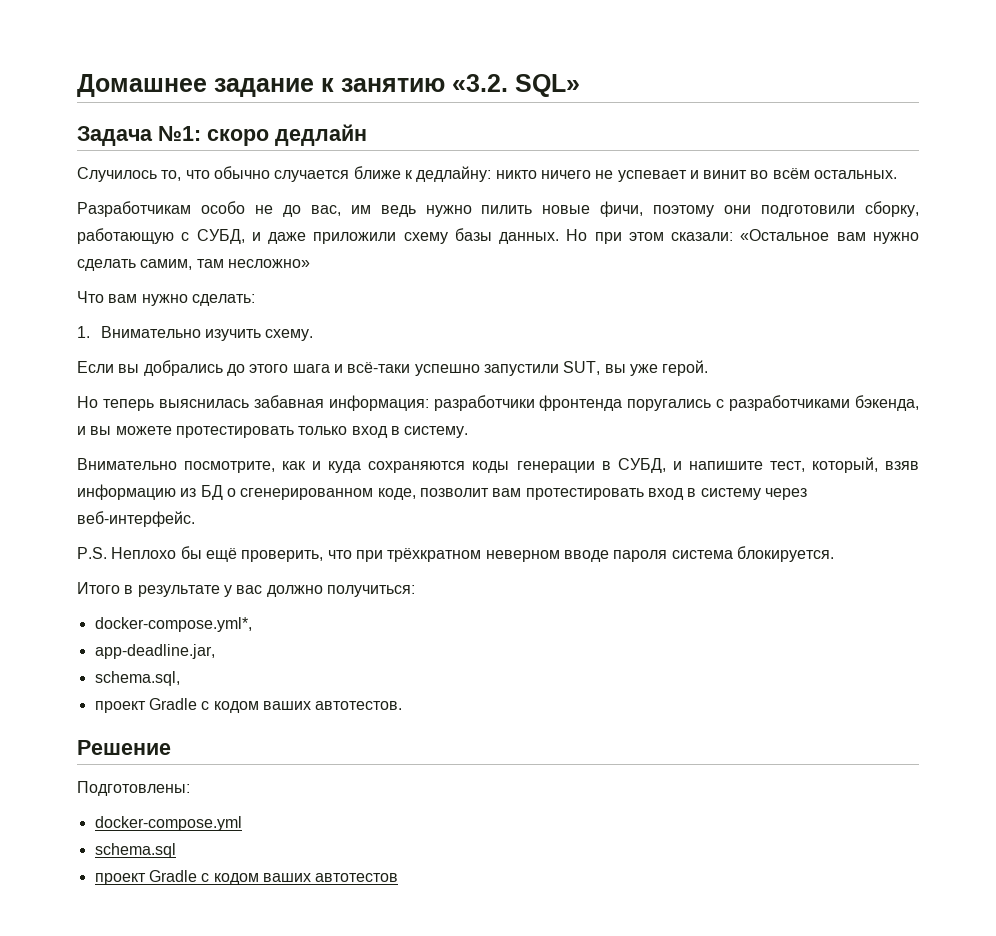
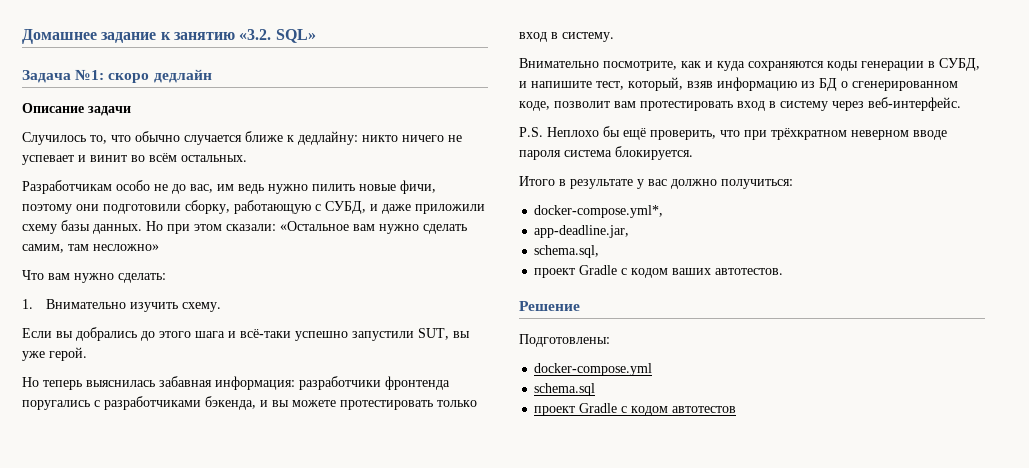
+ Описание задачи
- проект Gradle c кодом ваших автотестов
+ проект Gradle c кодом автотестов

